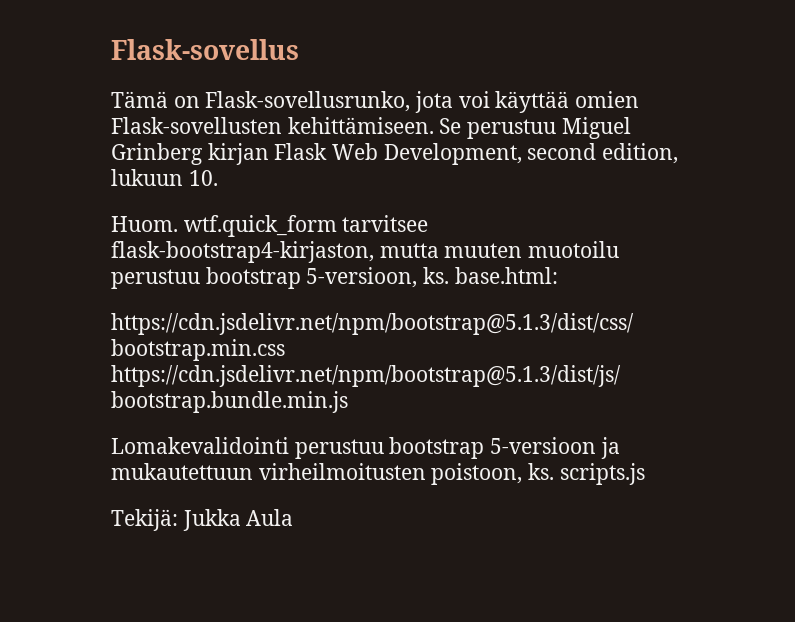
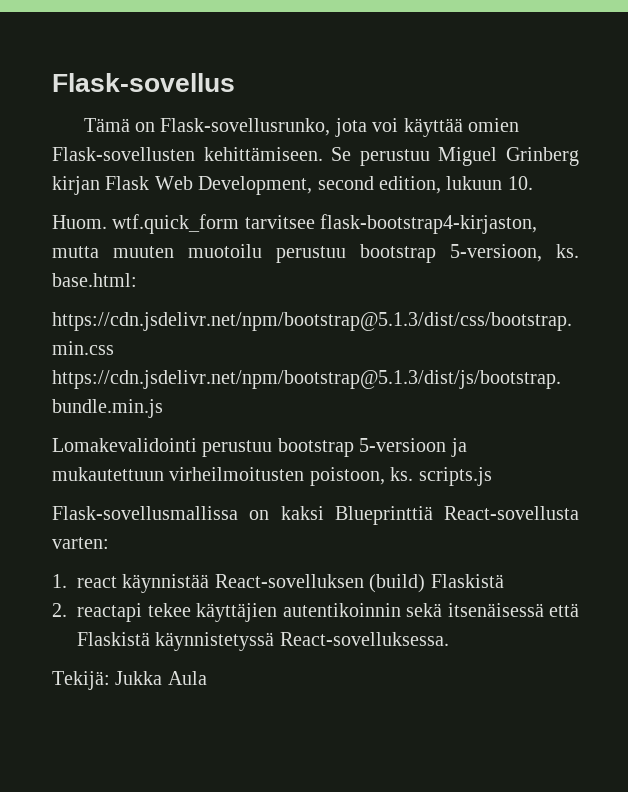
+ Flask-sovellusmallissa on kaksi Blueprinttiä React-sovellusta varten:
+ 1. react käynnistää React-sovelluksen (build) Flaskistä
+ 2. reactapi tekee käyttäjien autentikoinnin sekä itsenäisessä että Flaskistä käynnistetyssä React-sovelluksessa.

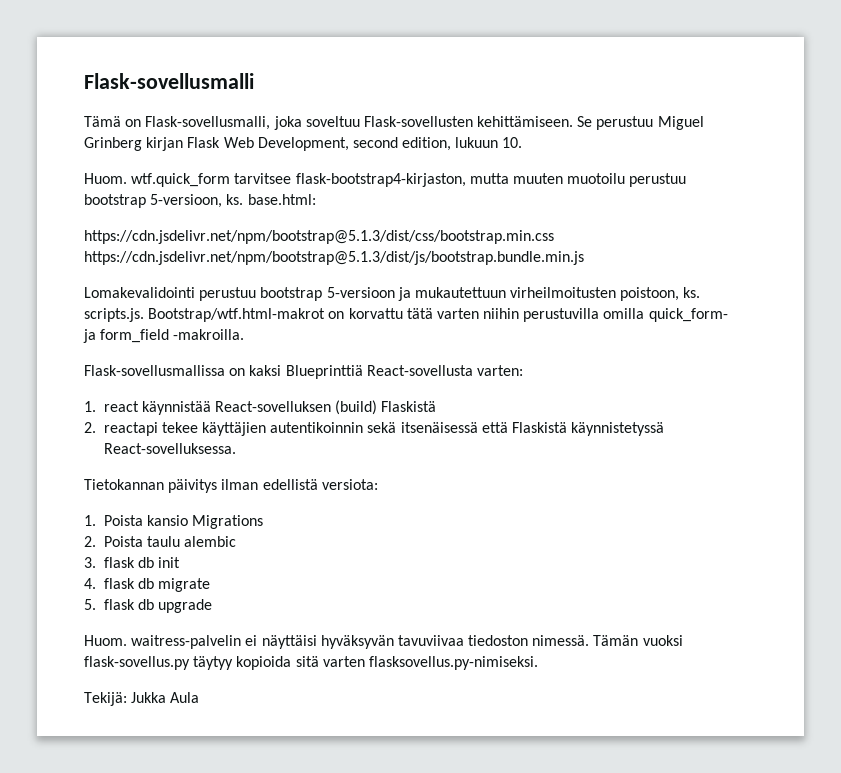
- Flask-sovellus
+ Flask-sovellusmalli
- Tämä on Flask-sovellusrunko, jota voi käyttää omien Flask-sovellusten kehittämiseen.
+ Tämä on Flask-sovellusmalli, joka soveltuu Flask-sovellusten kehittämiseen.
- Lomakevalidointi perustuu bootstrap 5-versioon ja mukautettuun virheilmoitusten poistoon, ks. scripts.js
+ Lomakevalidointi perustuu bootstrap 5-versioon ja mukautettuun virheilmoitusten poistoon, ks. scripts.js. Bootstrap/wtf.html-makrot on korvattu tätä varten niihin perustuvilla omilla quick_form- ja form_field -makroilla.
+ Tietokannan päivitys ilman edellistä versiota:
+ 1. Poista kansio Migrations
+ 2. Poista taulu alembic
+ 3. flask db init
+ 4. flask db migrate
+ 5. flask db upgrade
+ Huom. waitress-palvelin ei näyttäisi hyväksyvän tavuviivaa tiedoston nimessä. Tämän vuoksi flask-sovellus.py täytyy kopioida sitä varten flasksovellus.py-nimiseksi.

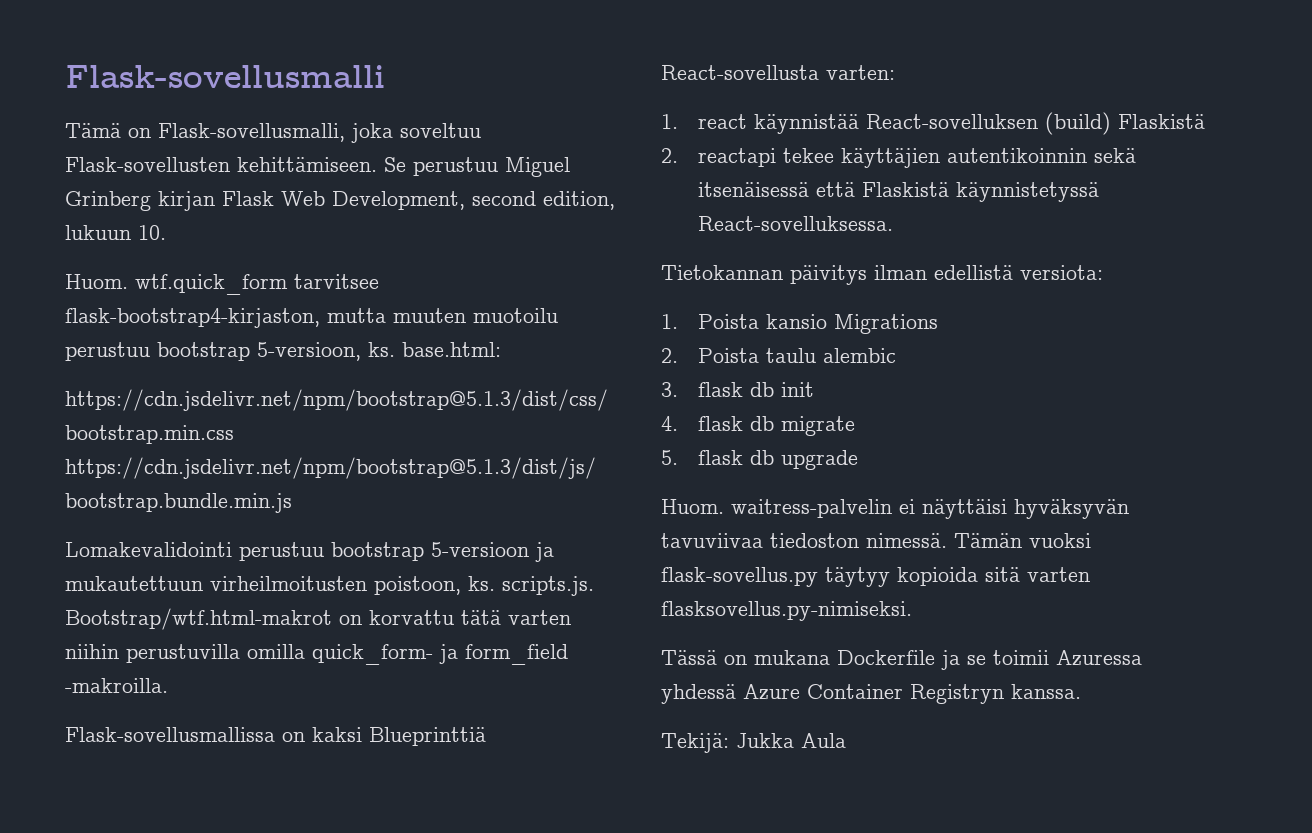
+ Tässä on mukana Dockerfile ja se toimii Azuressa yhdessä Azure Container Registryn kanssa.

